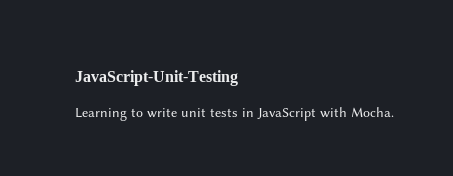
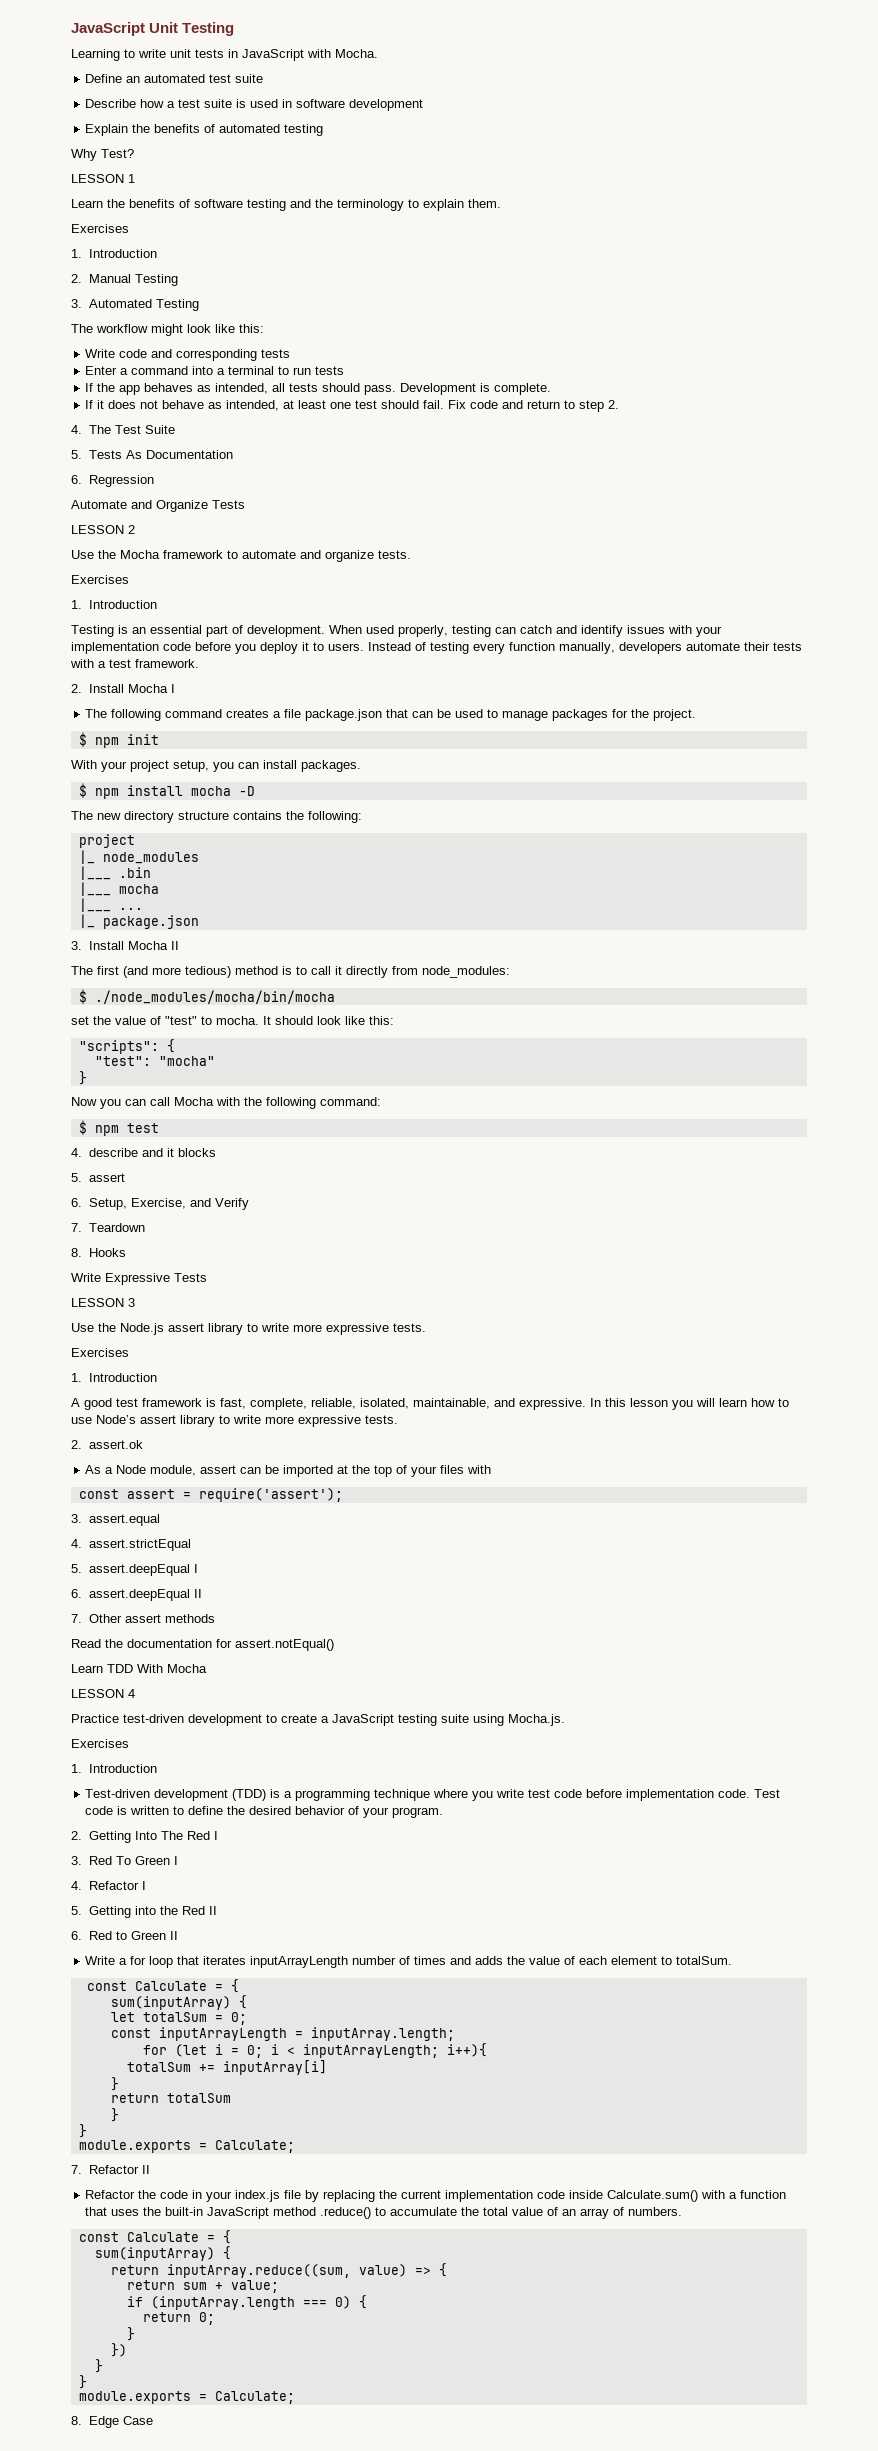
- JavaScript-Unit-Testing
+ JavaScript Unit Testing
+ Define an automated test suite
+ Describe how a test suite is used in software development
+ Explain the benefits of automated testing
+ Why Test?
+ LESSON 1
+ Learn the benefits of software testing and the terminology to explain them.
+ Exercises
+ 1. Introduction
+ 2. Manual Testing
+ 3. Automated Testing
+ The workflow might look like this:
+ Write code and corresponding tests
+ Enter a command into a terminal to run tests
+ If the app behaves as intended, all tests should pass. Development is complete.
+ If it does not behave as intended, at least one test should fail. Fix code and return to step 2.
+ 4. The Test Suite
+ 5. Tests As Documentation
+ 6. Regression
+ Automate and Organize Tests
+ LESSON 2
+ Use the Mocha framework to automate and organize tests.
+ Exercises
+ 1. Introduction
+ Testing is an essential part of development. When used properly, testing can catch and identify issues with your implementation code before you deploy it to users. Instead of testing every function manually, developers automate their tests with a test framework.
+ 2. Install Mocha I
+ The following command creates a file package.json that can be used to manage packages for the project.
+ $ npm init
+ With your project setup, you can install packages.
+ $ npm install mocha -D
+ The new directory structure contains the following:
+ project
+ |_ node_modules
+ |___ .bin
+ |___ mocha
+ |___ ...
+ |_ package.json
+ 3. Install Mocha II
+ The first (and more tedious) method is to call it directly from node_modules:
+ $ ./node_modules/mocha/bin/mocha
+ set the value of "test" to mocha. It should look like this:
+ "scripts": {
+ "test": "mocha"
+ }
+ Now you can call Mocha with the following command:
+ $ npm test
+ 4. describe and it blocks
+ 5. assert
+ 6. Setup, Exercise, and Verify
+ 7. Teardown
+ 8. Hooks
+ Write Expressive Tests
+ LESSON 3
+ Use the Node.js assert library to write more expressive tests.
+ Exercises
+ 1. Introduction
+ A good test framework is fast, complete, reliable, isolated, maintainable, and expressive. In this lesson you will learn how to use Node’s assert library to write more expressive tests.
+ 2. assert.ok
+ As a Node module, assert can be imported at the top of your files with
+ const assert = require('assert');
+ 3. assert.equal
+ 4. assert.strictEqual
+ 5. assert.deepEqual I
+ 6. assert.deepEqual II
+ 7. Other assert methods
+ Read the documentation for assert.notEqual()
+ Learn TDD With Mocha
+ LESSON 4
+ Practice test-driven development to create a JavaScript testing suite using Mocha.js.
+ Exercises
+ 1. Introduction
+ Test-driven development (TDD) is a programming technique where you write test code before implementation code. Test code is written to define the desired behavior of your program.
+ 2. Getting Into The Red I
+ 3. Red To Green I
+ 4. Refactor I
+ 5. Getting into the Red II
+ 6. Red to Green II
+ Write a for loop that iterates inputArrayLength number of times and adds the value of each element to totalSum.
+ const Calculate = {
+ sum(inputArray) {
+ let totalSum = 0;
+ const inputArrayLength = inputArray.length;
+ for (let i = 0; i < inputArrayLength; i++){
+ totalSum += inputArray[i]
+ }
+ return totalSum
+ }
+ }
+ module.exports = Calculate;
+ 7. Refactor II
+ Refactor the code in your index.js file by replacing the current implementation code inside Calculate.sum() with a function that uses the built-in JavaScript method .reduce() to accumulate the total value of an array of numbers.
+ const Calculate = {
+ sum(inputArray) {
+ return inputArray.reduce((sum, value) => {
+ return sum + value;
+ if (inputArray.length === 0) {
+ return 0;
+ }
+ })
+ }
+ }
+ module.exports = Calculate;
+ 8. Edge Case

